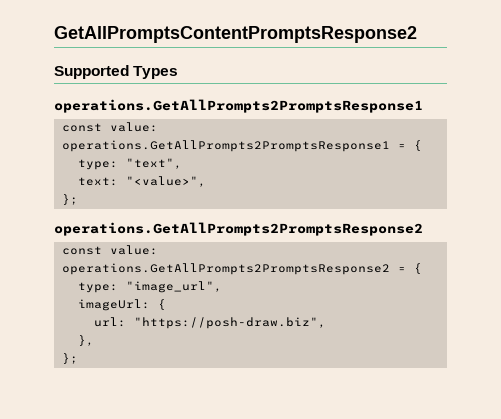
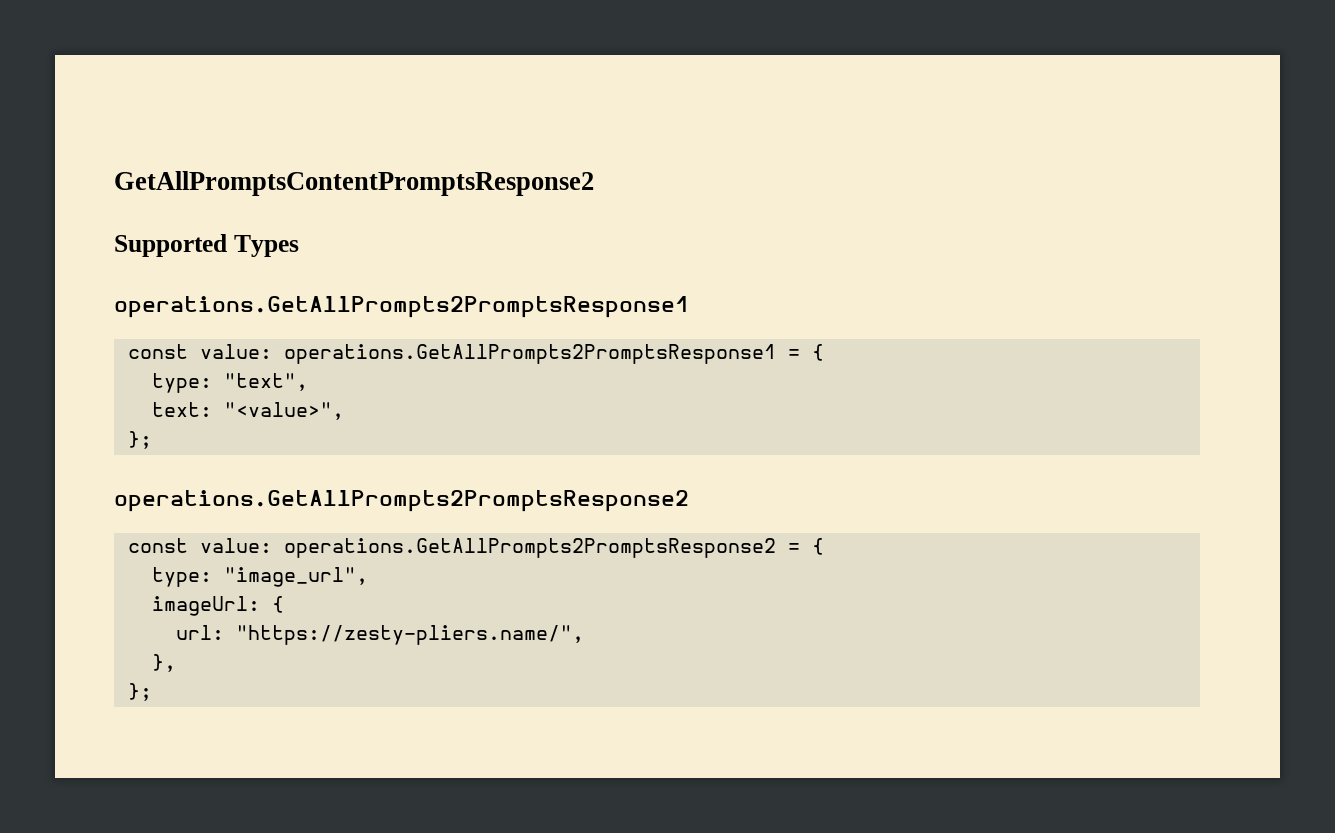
- url: "https://posh-draw.biz",
+ url: "https://zesty-pliers.name/",

